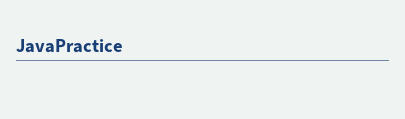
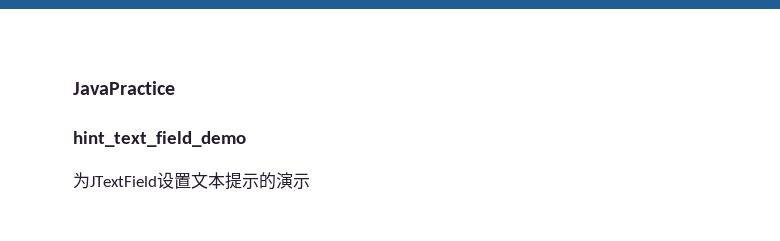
+ hint_text_field_demo
+ 为JTextField设置文本提示的演示

